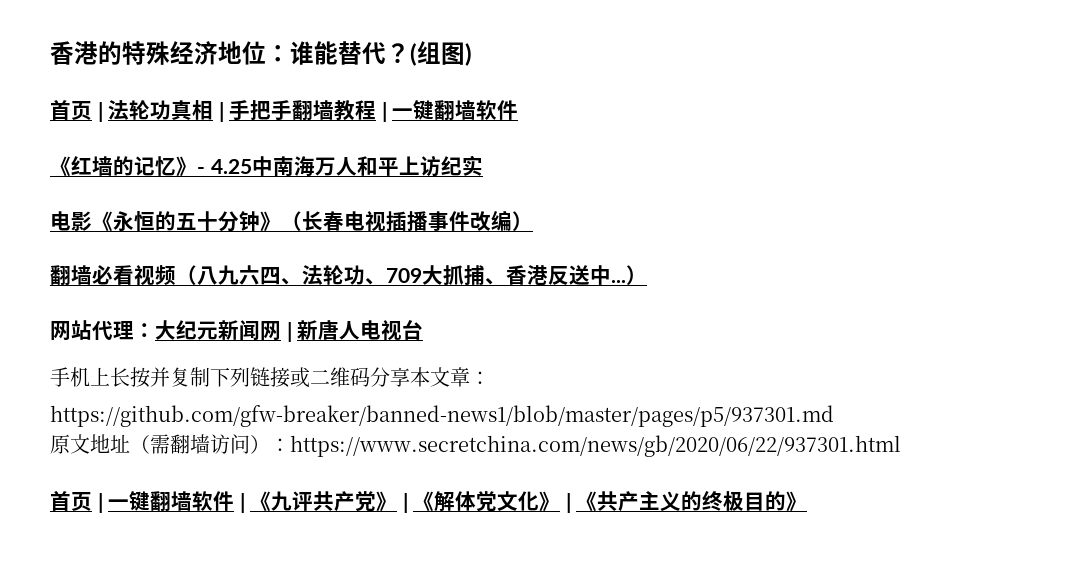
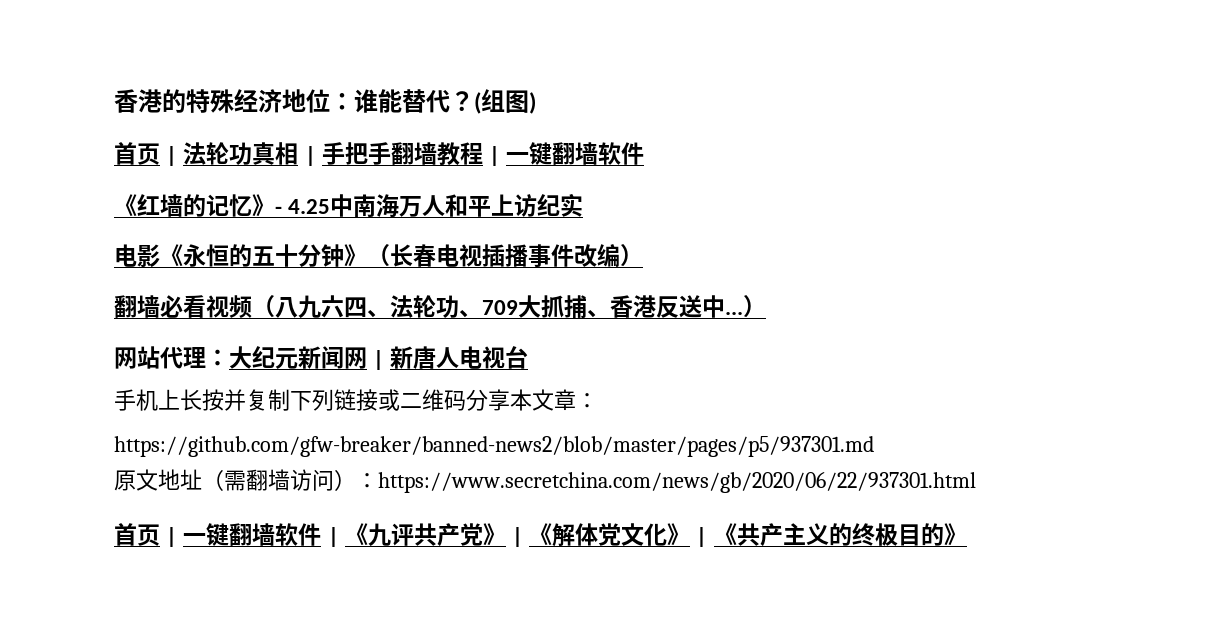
- https://github.com/gfw-breaker/banned-news1/blob/master/pages/p5/937301.md
+ https://github.com/gfw-breaker/banned-news2/blob/master/pages/p5/937301.md

